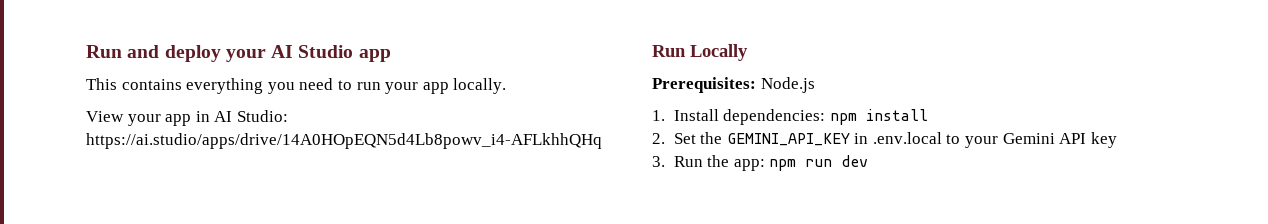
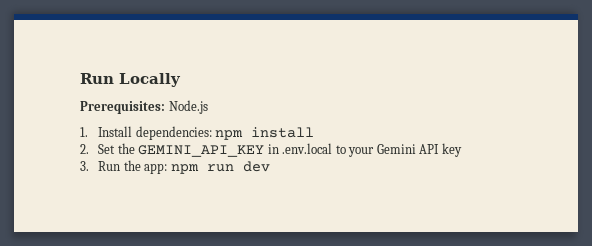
- Run and deploy your AI Studio app
- This contains everything you need to run your app locally.
- View your app in AI Studio: https://ai.studio/apps/drive/14A0HOpEQN5d4Lb8powv_i4-AFLkhhQHq

